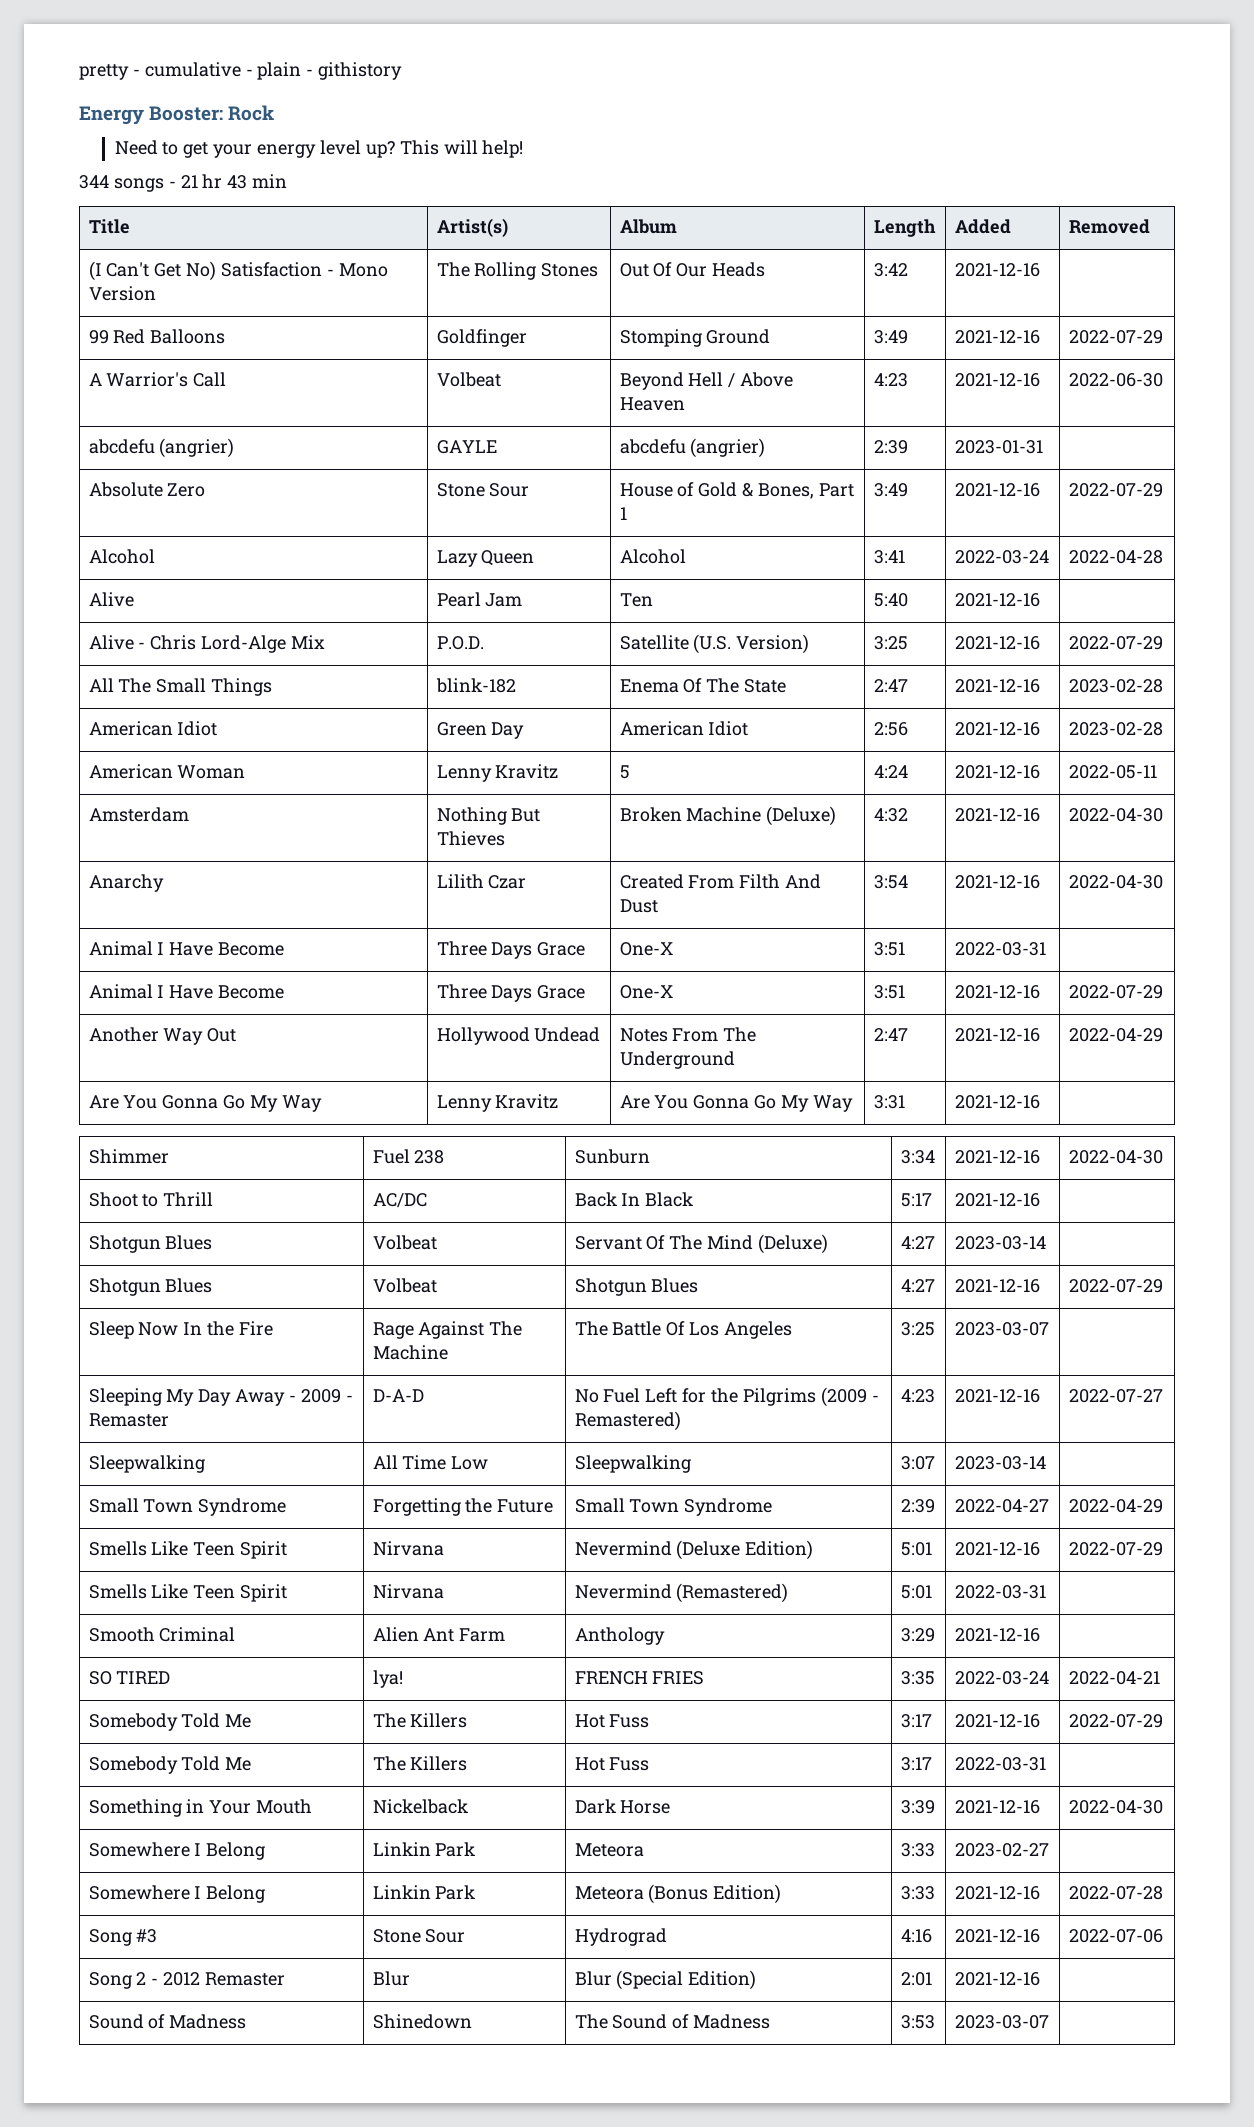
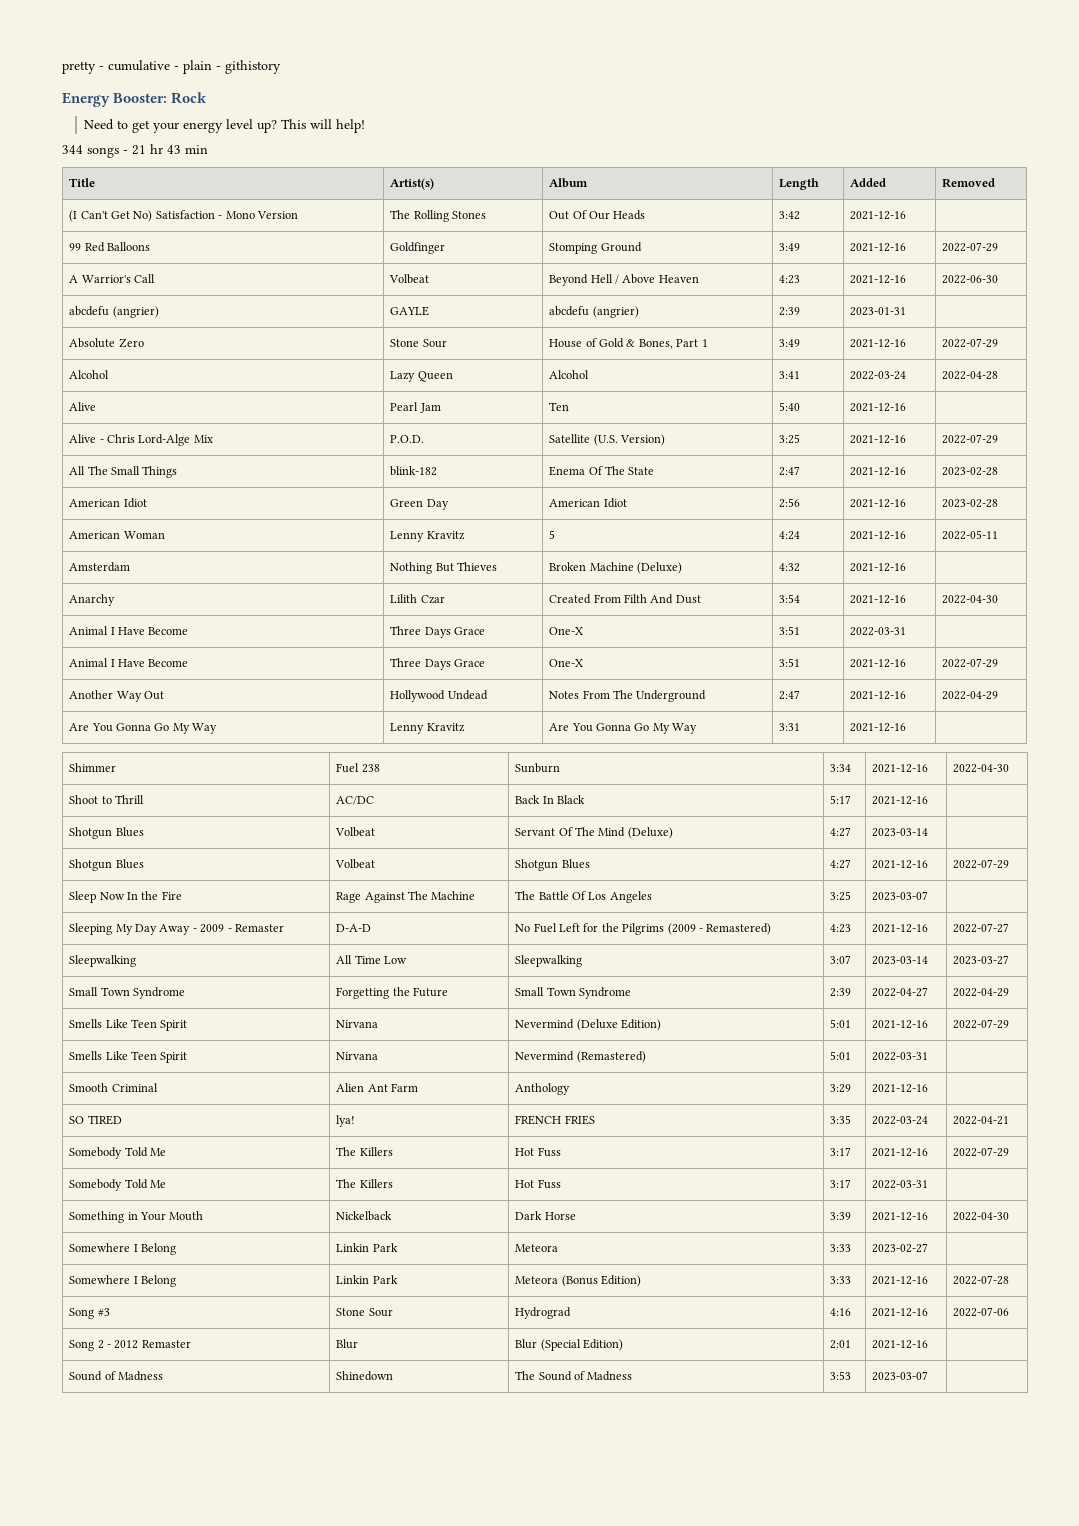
- Amsterdam | Nothing But Thieves | Broken Machine (Deluxe) | 4:32 | 2021-12-16 | 2022-04-30
+ Amsterdam | Nothing But Thieves | Broken Machine (Deluxe) | 4:32 | 2021-12-16 |
- Sleepwalking | All Time Low | Sleepwalking | 3:07 | 2023-03-14 |
+ Sleepwalking | All Time Low | Sleepwalking | 3:07 | 2023-03-14 | 2023-03-27

